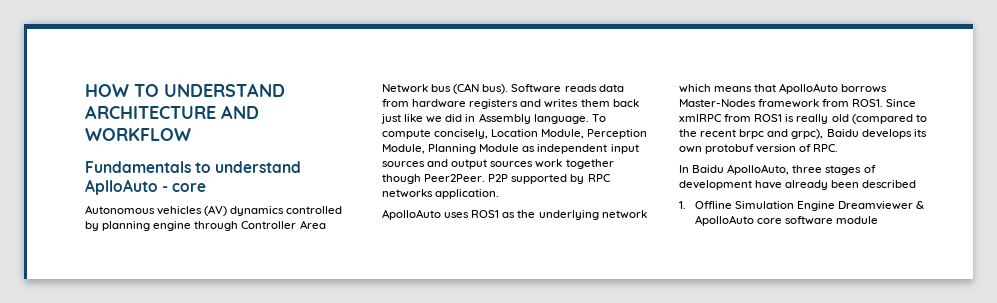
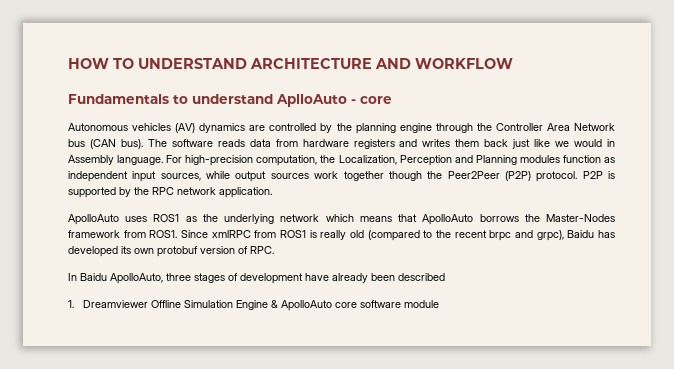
- Autonomous vehicles (AV) dynamics controlled by planning engine through Controller Area Network bus (CAN bus).
+ Autonomous vehicles (AV) dynamics are controlled by the planning engine through the Controller Area Network bus (CAN bus).
- Software reads data from hardware registers and writes them back just like we did in Assembly language.
+ The software reads data from hardware registers and writes them back just like we would in Assembly language.
- To compute concisely, Location Module, Perception Module, Planning Module as independent input sources and output sources work together though Peer2Peer. P2P supported by RPC networks application.
+ For high-precision computation, the Localization, Perception and Planning modules function as independent input sources, while output sources work together though the Peer2Peer (P2P) protocol. P2P is supported by the RPC network application.
- ApolloAuto uses ROS1 as the underlying network which means that ApolloAuto borrows Master-Nodes framework from ROS1.
+ ApolloAuto uses ROS1 as the underlying network which means that ApolloAuto borrows the Master-Nodes framework from ROS1.
- Since xmlRPC from ROS1 is really old (compared to the recent brpc and grpc), Baidu develops its own protobuf version of RPC.
+ Since xmlRPC from ROS1 is really old (compared to the recent brpc and grpc), Baidu has developed its own protobuf version of RPC.
- 1. Offline Simulation Engine Dreamviewer & ApolloAuto core software module
+ 1. Dreamviewer Offline Simulation Engine & ApolloAuto core software module

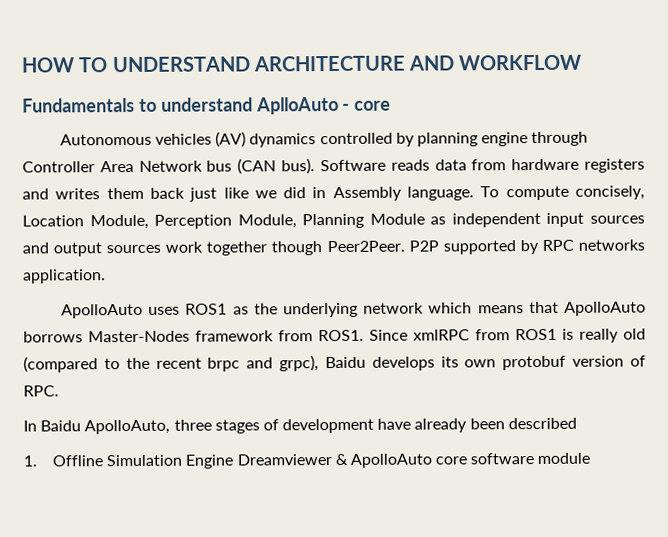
- Autonomous vehicles (AV) dynamics are controlled by the planning engine through the Controller Area Network bus (CAN bus).
+ Autonomous vehicles (AV) dynamics controlled by planning engine through Controller Area Network bus (CAN bus).
- The software reads data from hardware registers and writes them back just like we would in Assembly language.
+ Software reads data from hardware registers and writes them back just like we did in Assembly language.
- For high-precision computation, the Localization, Perception and Planning modules function as independent input sources, while output sources work together though the Peer2Peer (P2P) protocol. P2P is supported by the RPC network application.
+ To compute concisely, Location Module, Perception Module, Planning Module as independent input sources and output sources work together though Peer2Peer. P2P supported by RPC networks application.
- ApolloAuto uses ROS1 as the underlying network which means that ApolloAuto borrows the Master-Nodes framework from ROS1.
+ ApolloAuto uses ROS1 as the underlying network which means that ApolloAuto borrows Master-Nodes framework from ROS1.
- Since xmlRPC from ROS1 is really old (compared to the recent brpc and grpc), Baidu has developed its own protobuf version of RPC.
+ Since xmlRPC from ROS1 is really old (compared to the recent brpc and grpc), Baidu develops its own protobuf version of RPC.
- 1. Dreamviewer Offline Simulation Engine & ApolloAuto core software module
+ 1. Offline Simulation Engine Dreamviewer & ApolloAuto core software module

